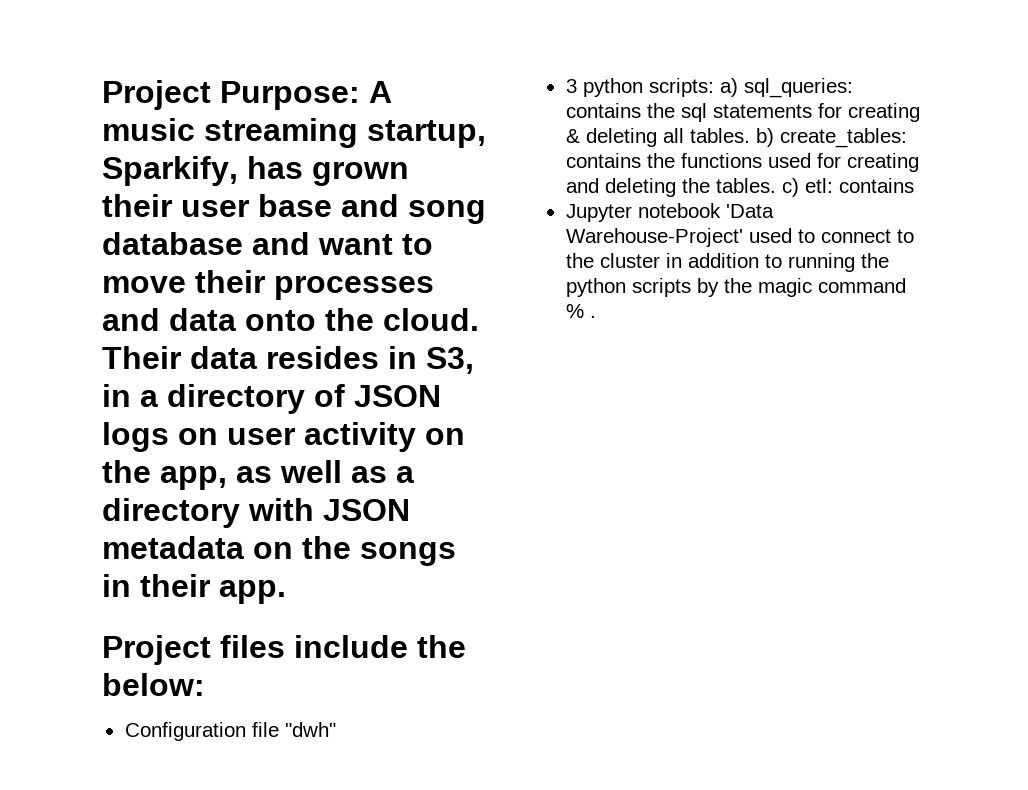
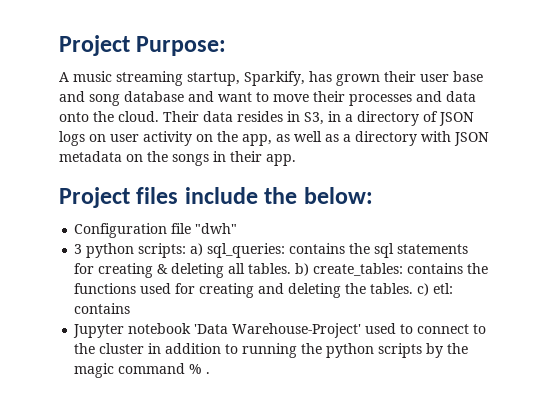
- Project Purpose: A music streaming startup, Sparkify, has grown their user base and song database and want to move their processes and data onto the cloud.
+ Project Purpose:
+ A music streaming startup, Sparkify, has grown their user base and song database and want to move their processes and data onto the cloud.

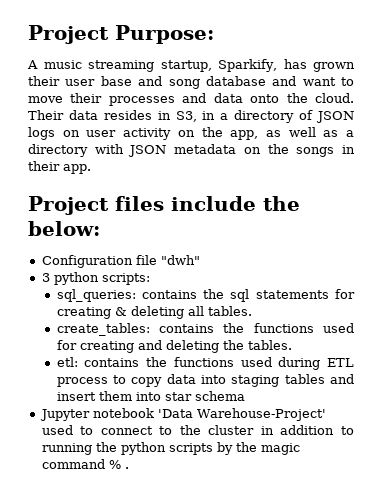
- 3 python scripts: a) sql_queries: contains the sql statements for creating & deleting all tables. b) create_tables: contains the functions used for creating and deleting the tables. c) etl: contains
+ 3 python scripts:
+ sql_queries: contains the sql statements for creating & deleting all tables.
+ create_tables: contains the functions used for creating and deleting the tables.
+ etl: contains the functions used during ETL process to copy data into staging tables and insert them into star schema

